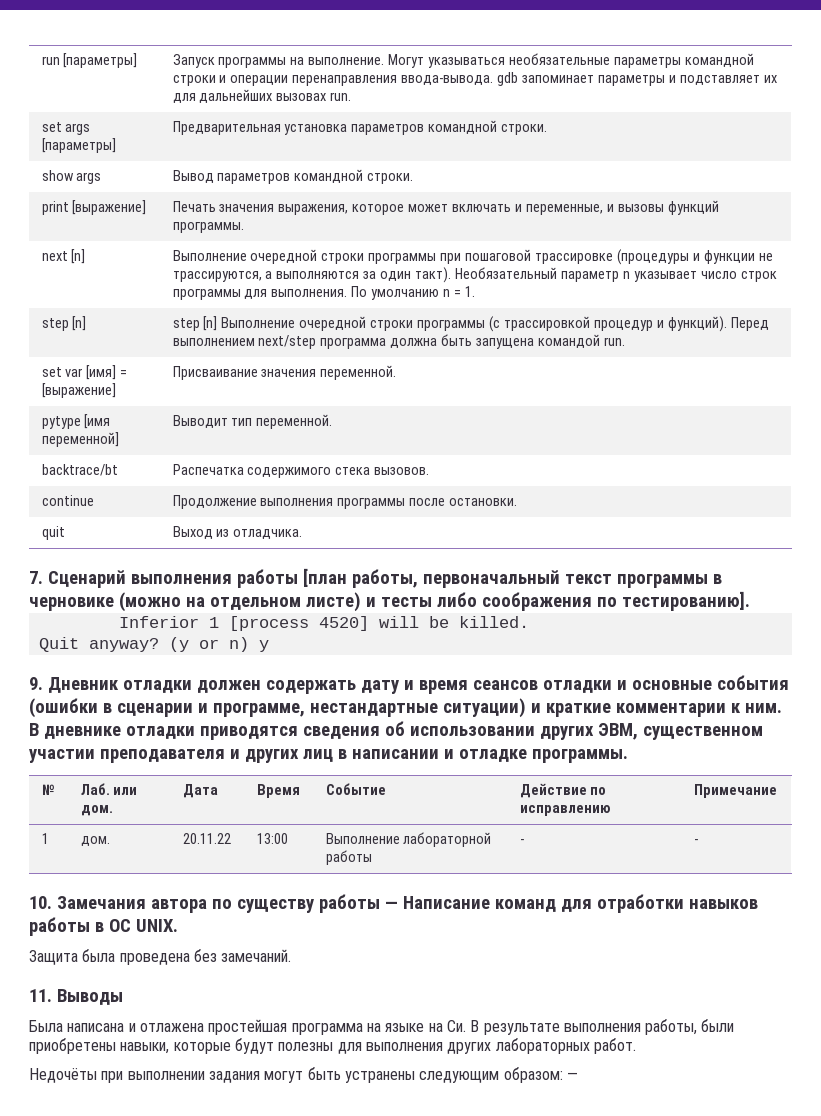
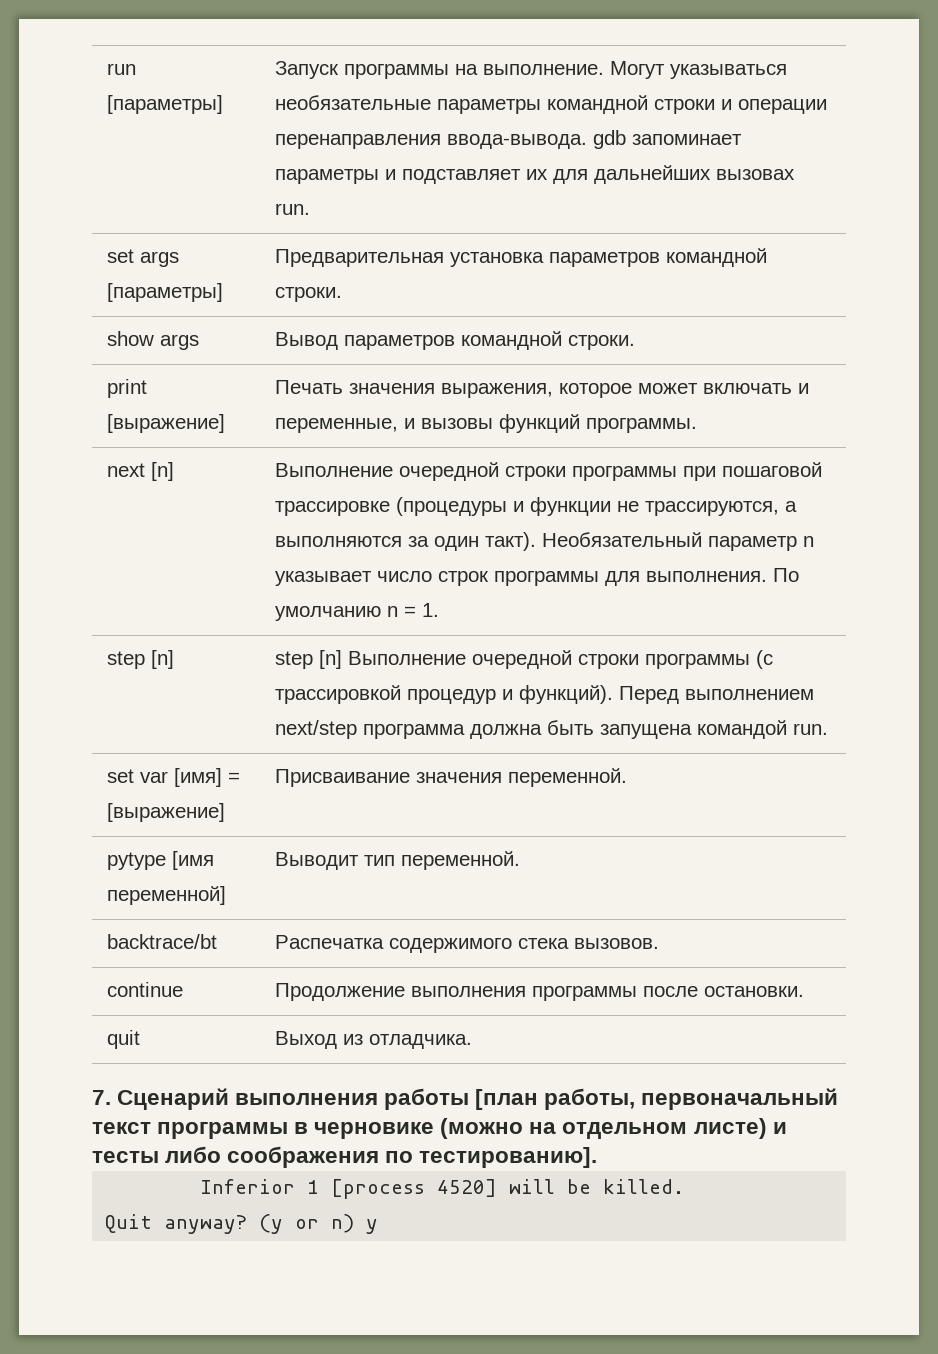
- 9. Дневник отладки должен содержать дату и время сеансов отладки и основные события (ошибки в сценарии и программе, нестандартные ситуации) и краткие комментарии к ним. В дневнике отладки приводятся сведения об использовании других ЭВМ, существенном участии преподавателя и других лиц в написании и отладке программы.
- № | Лаб. или дом. | Дата | Время | Событие | Действие по исправлению | Примечание
- 1 | дом. | 20.11.22 | 13:00 | Выполнение лабораторной работы | - | -
- 10. Замечания автора по существу работы — Написание команд для отработки навыков работы в ОС UNIX.
- Защита была проведена без замечаний.
- 11. Выводы
- Была написана и отлажена простейшая программа на языке на Си. В результате выполнения работы, были приобретены навыки, которые будут полезны для выполнения других лабораторных работ.
- Недочёты при выполнении задания могут быть устранены следующим образом: —

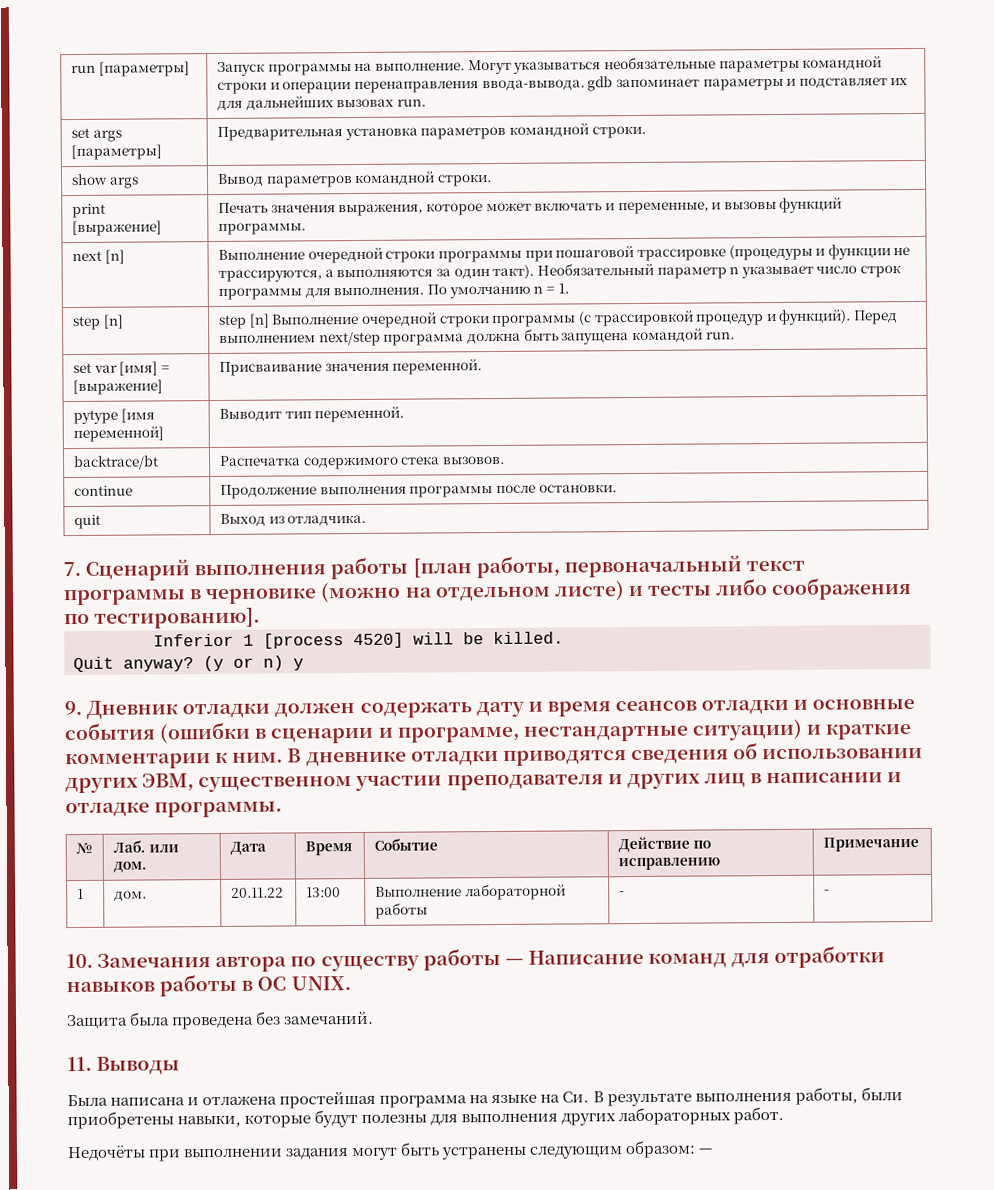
+ 9. Дневник отладки должен содержать дату и время сеансов отладки и основные события (ошибки в сценарии и программе, нестандартные ситуации) и краткие комментарии к ним. В дневнике отладки приводятся сведения об использовании других ЭВМ, существенном участии преподавателя и других лиц в написании и отладке программы.
+ № | Лаб. или дом. | Дата | Время | Событие | Действие по исправлению | Примечание
+ 1 | дом. | 20.11.22 | 13:00 | Выполнение лабораторной работы | - | -
+ 10. Замечания автора по существу работы — Написание команд для отработки навыков работы в ОС UNIX.
+ Защита была проведена без замечаний.
+ 11. Выводы
+ Была написана и отлажена простейшая программа на языке на Си. В результате выполнения работы, были приобретены навыки, которые будут полезны для выполнения других лабораторных работ.
+ Недочёты при выполнении задания могут быть устранены следующим образом: —

